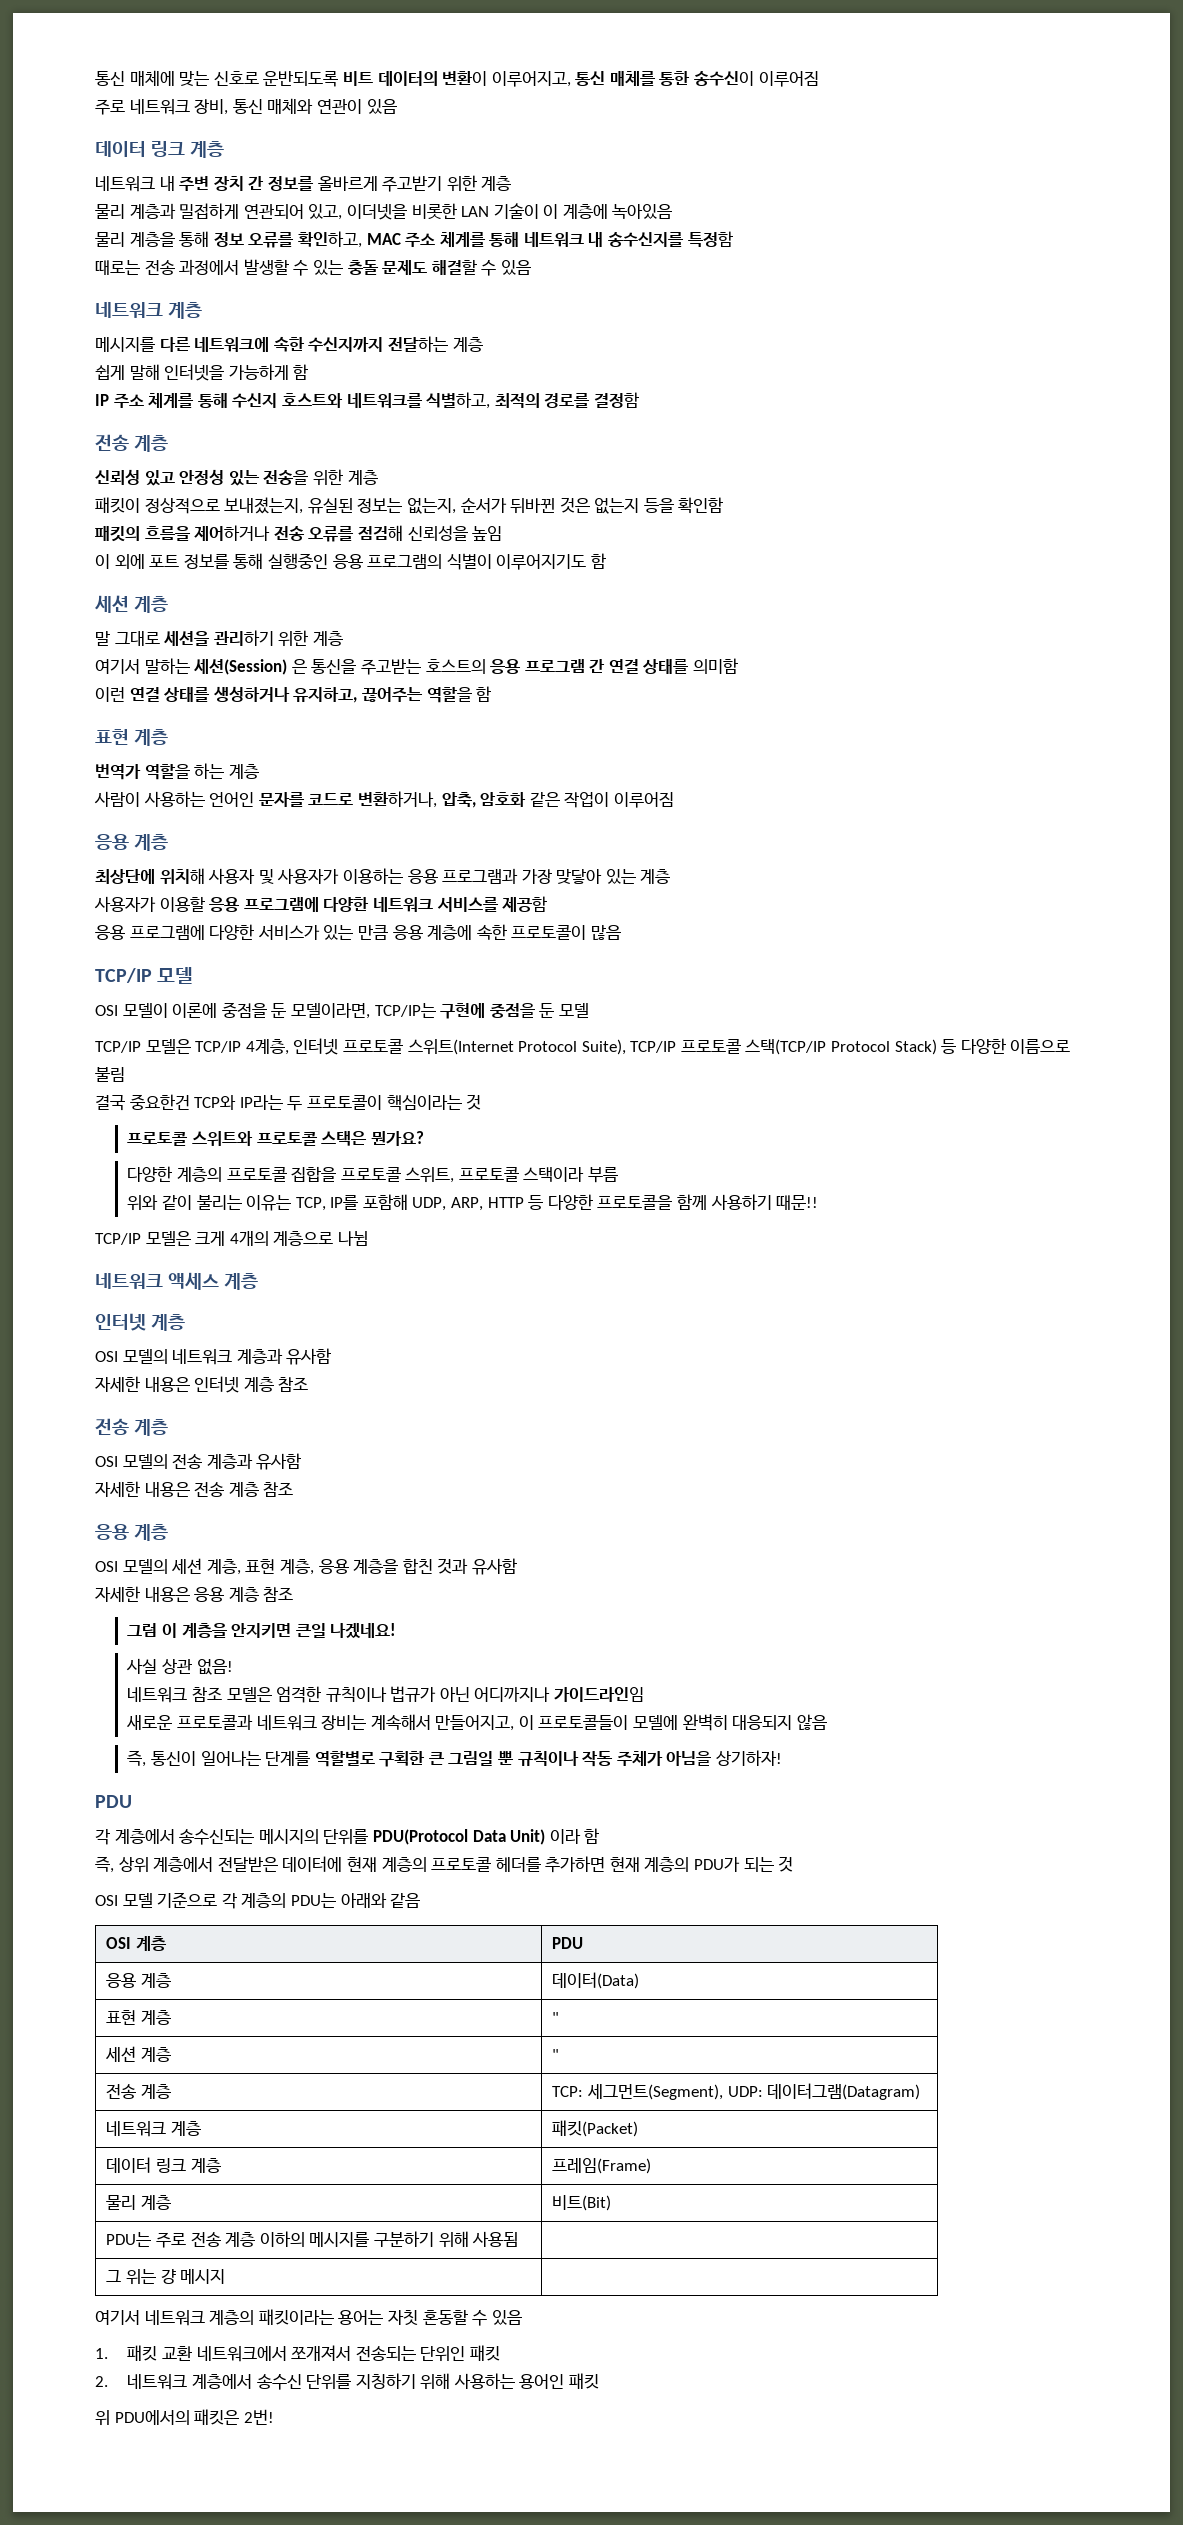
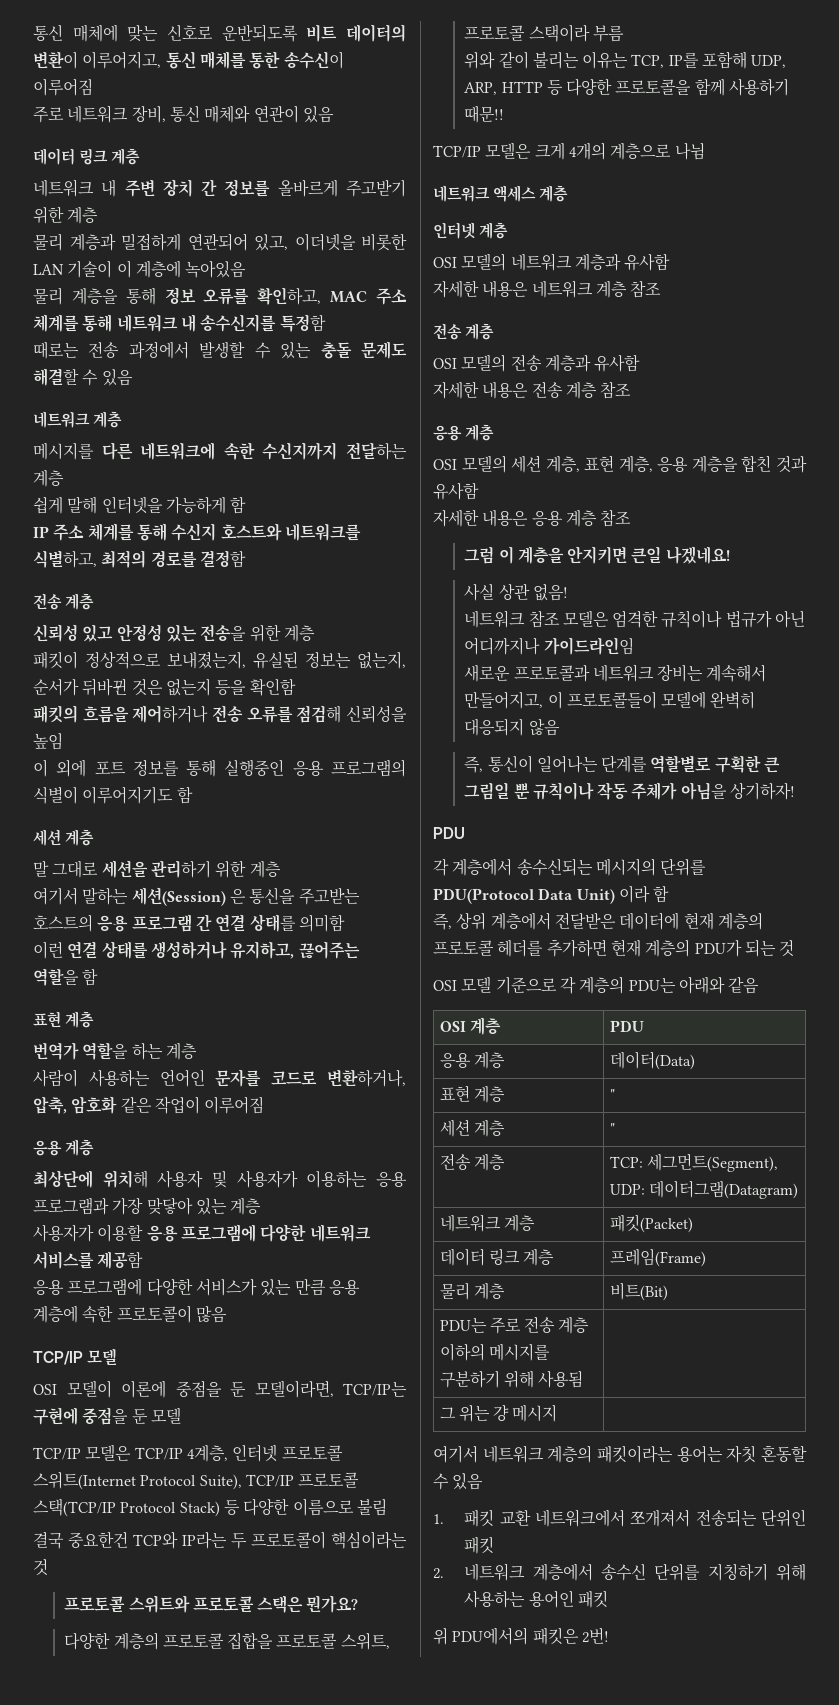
- 자세한 내용은 인터넷 계층 참조
+ 자세한 내용은 네트워크 계층 참조

